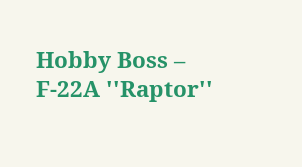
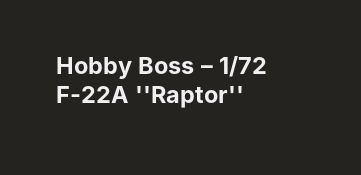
- Hobby Boss – F-22A ''Raptor''
+ Hobby Boss – 1/72 F-22A ''Raptor''

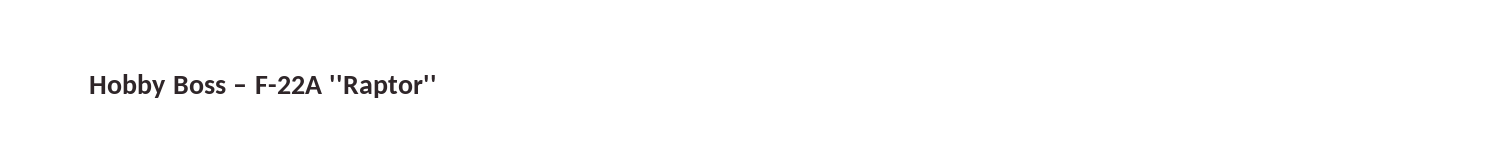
- Hobby Boss – 1/72 F-22A ''Raptor''
+ Hobby Boss – F-22A ''Raptor''

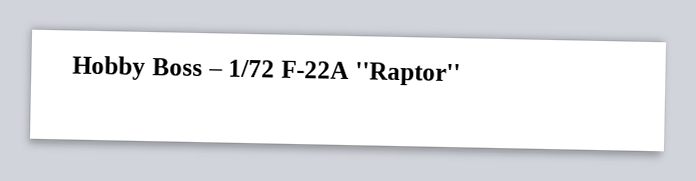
- Hobby Boss – F-22A ''Raptor''
+ Hobby Boss – 1/72 F-22A ''Raptor''

